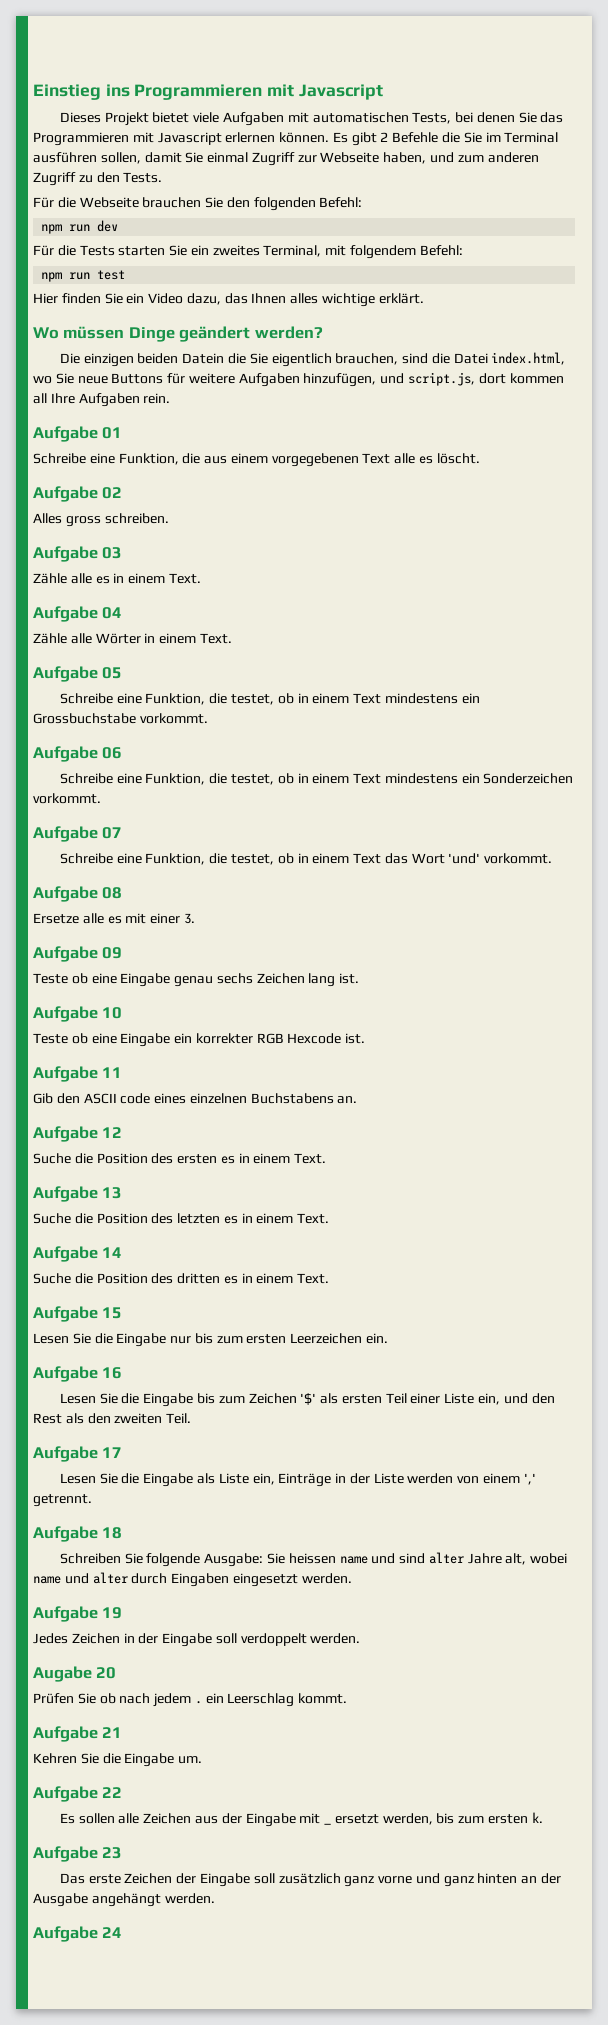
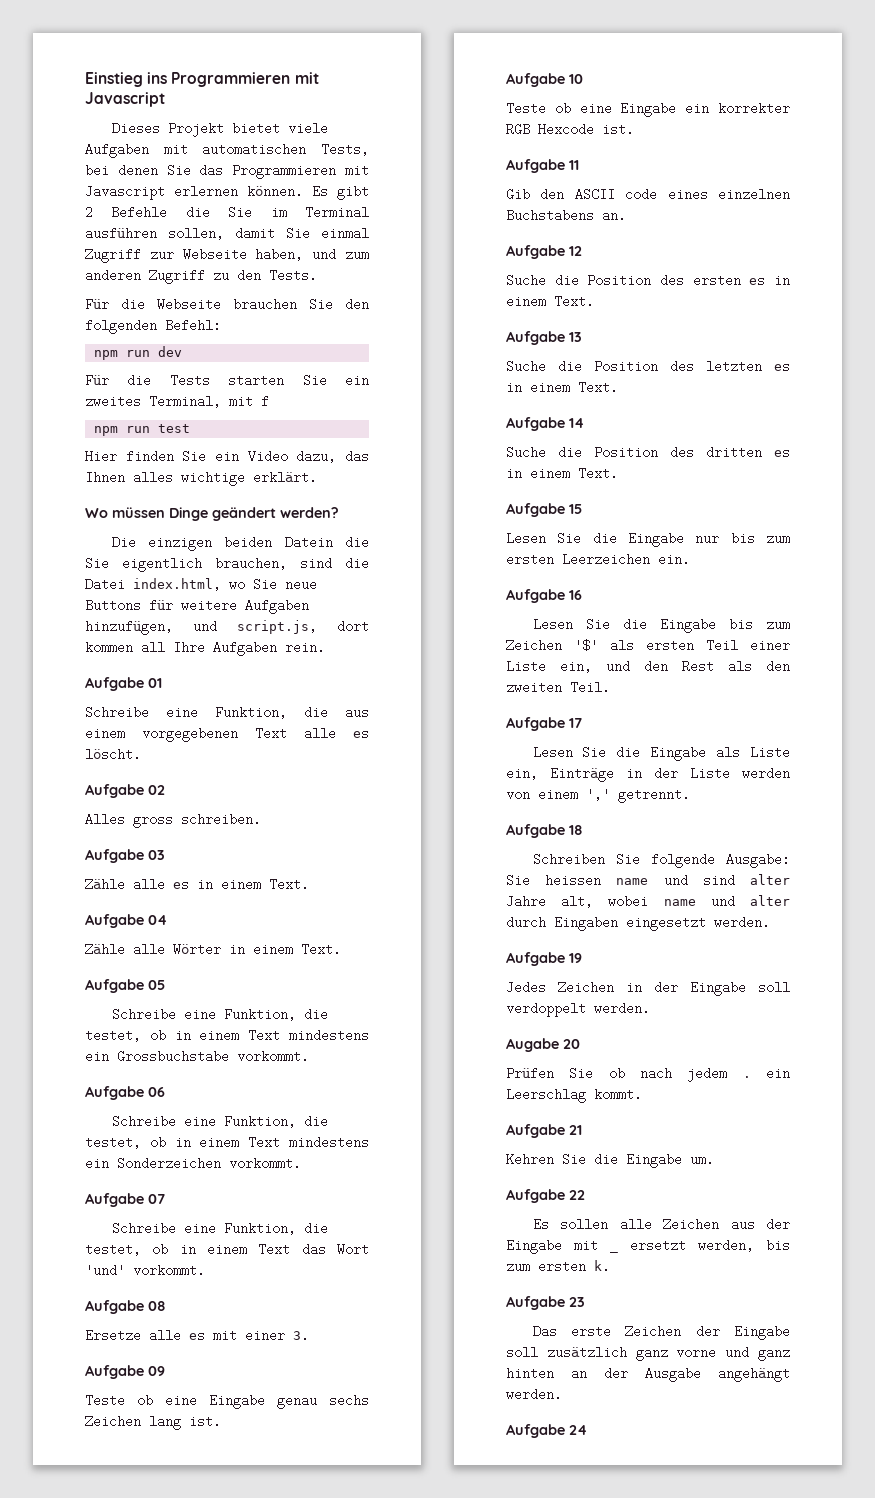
- Für die Tests starten Sie ein zweites Terminal, mit folgendem Befehl:
+ Für die Tests starten Sie ein zweites Terminal, mit f

